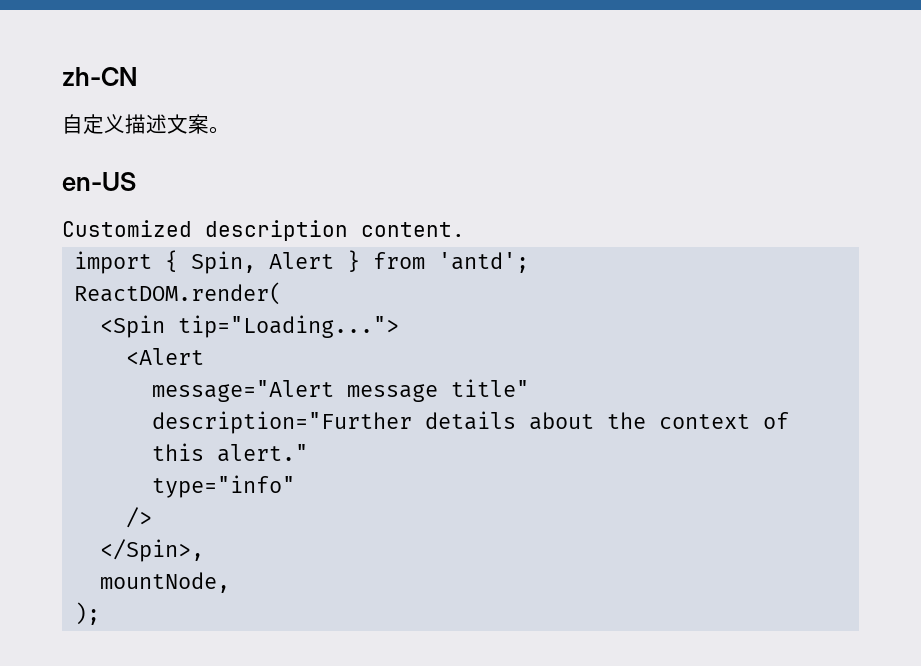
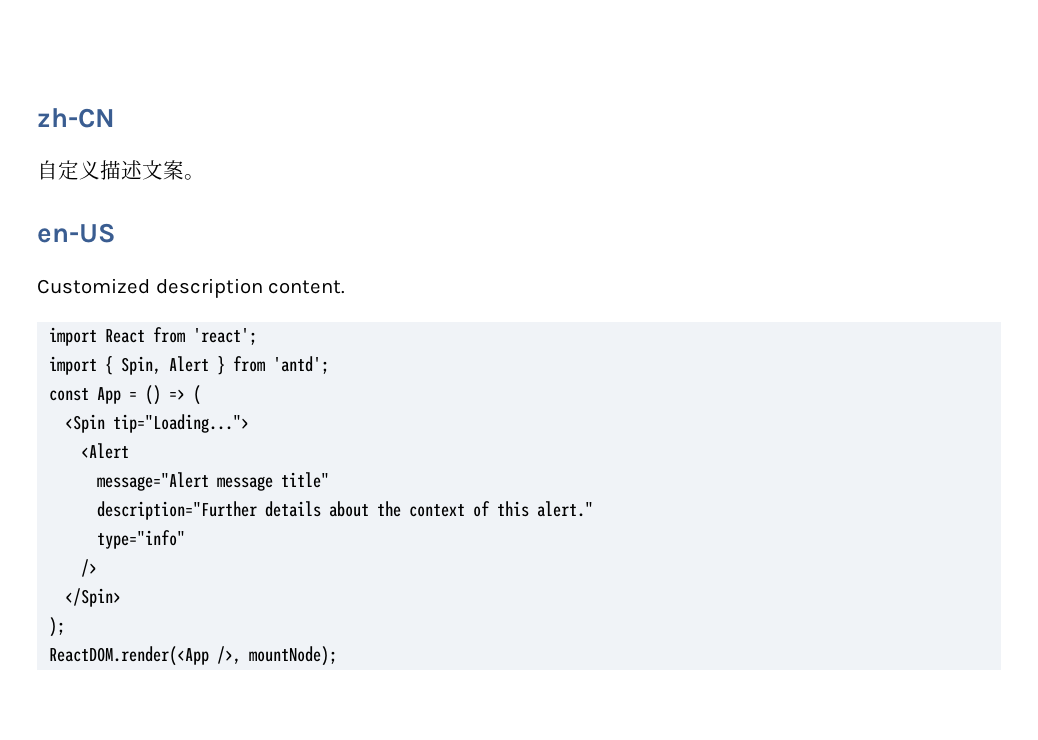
+ import React from 'react';
- ReactDOM.render(
+ const App = () => (
- </Spin>,
- mountNode,
+ </Spin>
+ ReactDOM.render(<App />, mountNode);

